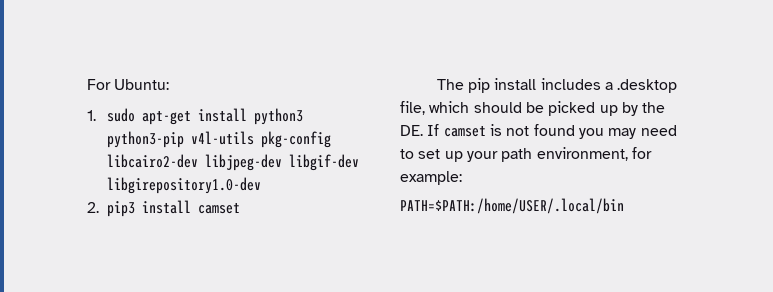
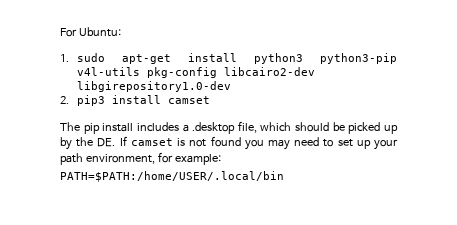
- 1. sudo apt-get install python3 python3-pip v4l-utils pkg-config libcairo2-dev libjpeg-dev libgif-dev libgirepository1.0-dev
+ 1. sudo apt-get install python3 python3-pip v4l-utils pkg-config libcairo2-dev libgirepository1.0-dev

